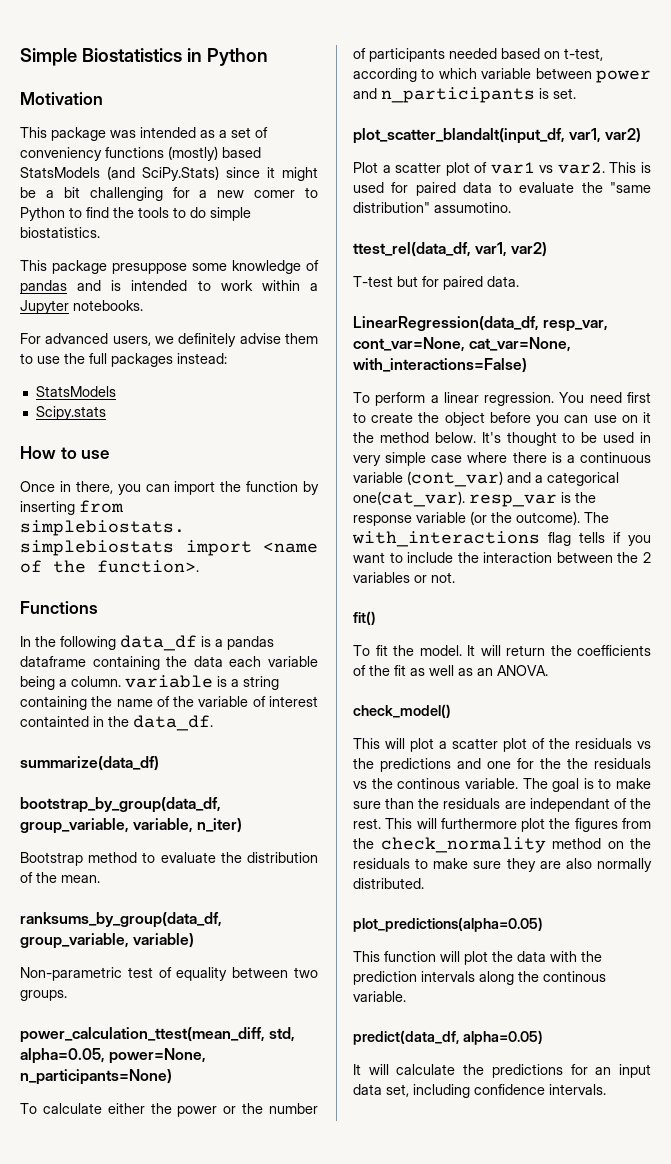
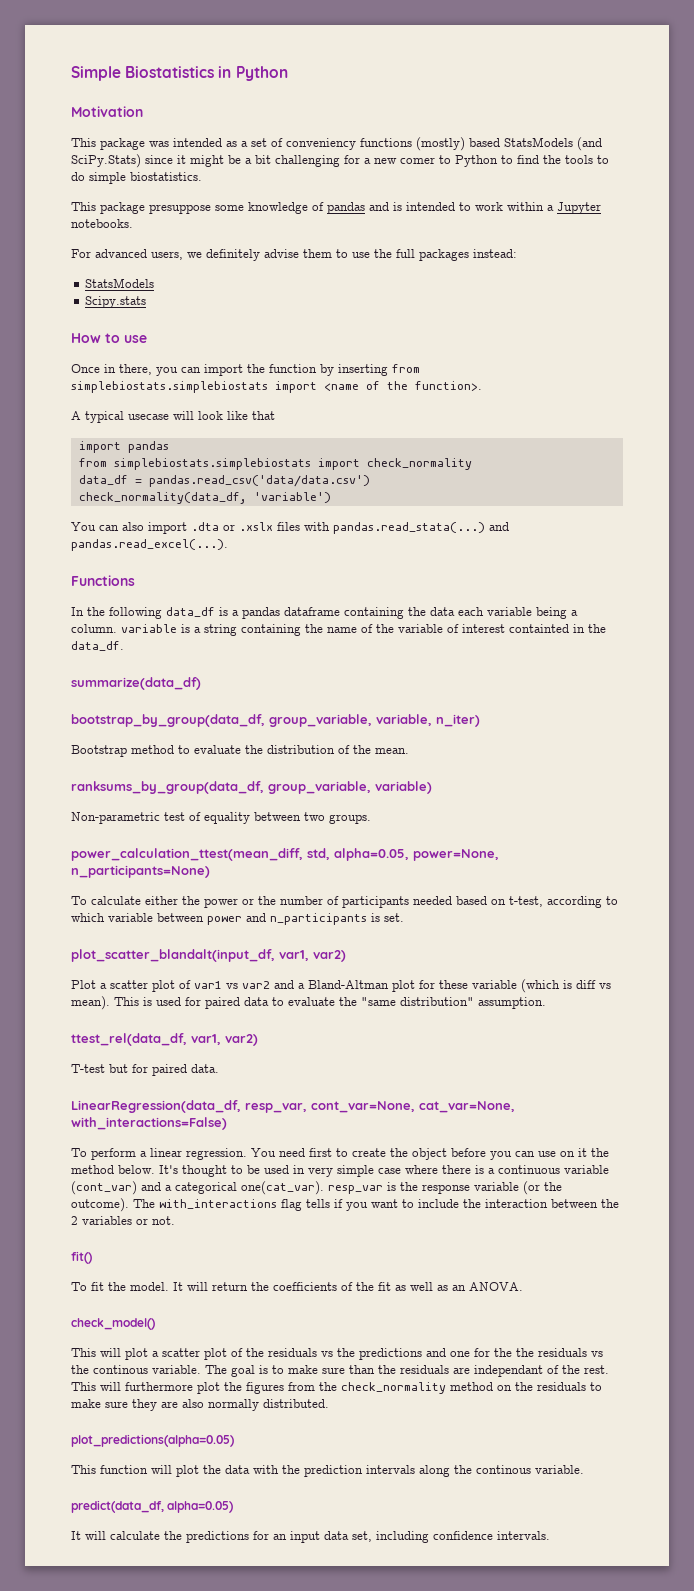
+ A typical usecase will look like that
+ import pandas
+ from simplebiostats.simplebiostats import check_normality
+ data_df = pandas.read_csv('data/data.csv')
+ check_normality(data_df, 'variable')
+ You can also import .dta or .xslx files with pandas.read_stata(...) and pandas.read_excel(...).
- Plot a scatter plot of var1 vs var2.
+ Plot a scatter plot of var1 vs var2 and a Bland-Altman plot for these variable (which is diff vs mean).
- This is used for paired data to evaluate the "same distribution" assumotino.
+ This is used for paired data to evaluate the "same distribution" assumption.

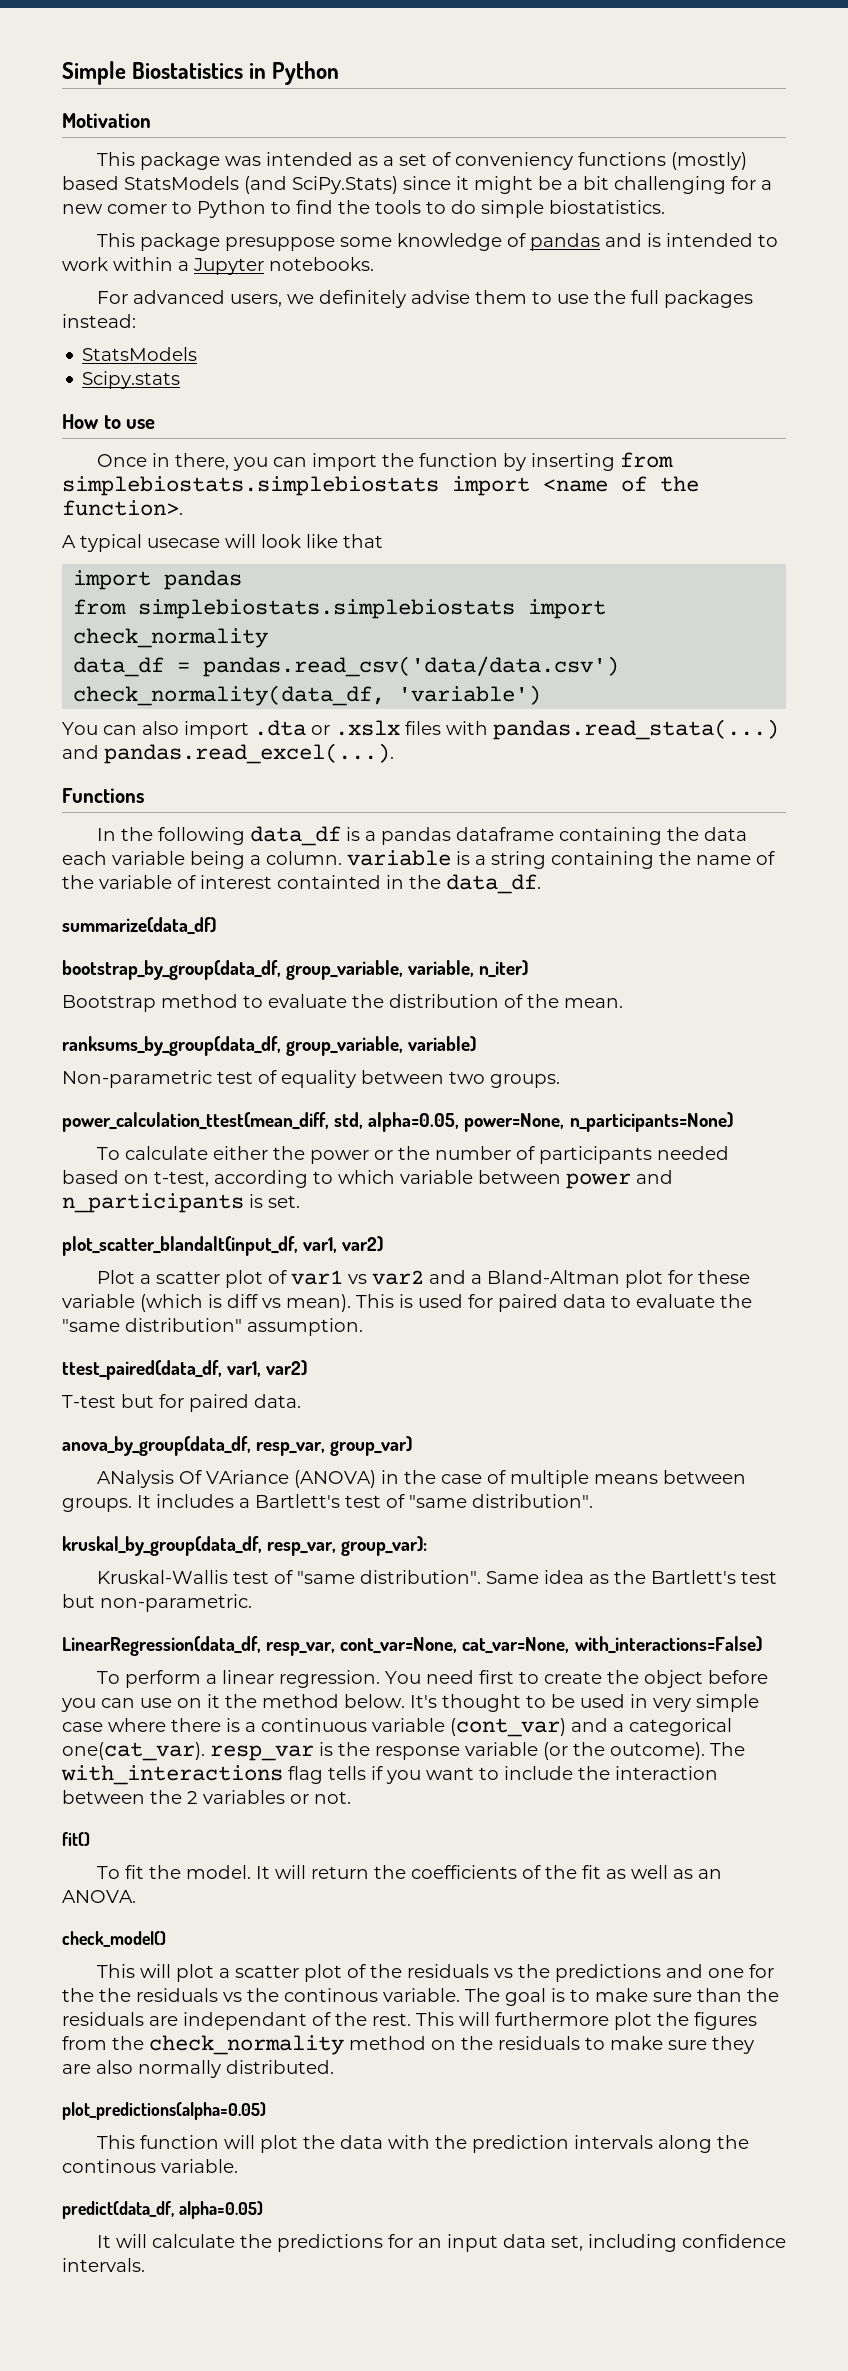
- ttest_rel(data_df, var1, var2)
+ ttest_paired(data_df, var1, var2)
+ anova_by_group(data_df, resp_var, group_var)
+ ANalysis Of VAriance (ANOVA) in the case of multiple means between groups. It includes a Bartlett's test of "same distribution".
+ kruskal_by_group(data_df, resp_var, group_var):
+ Kruskal-Wallis test of "same distribution". Same idea as the Bartlett's test but non-parametric.

